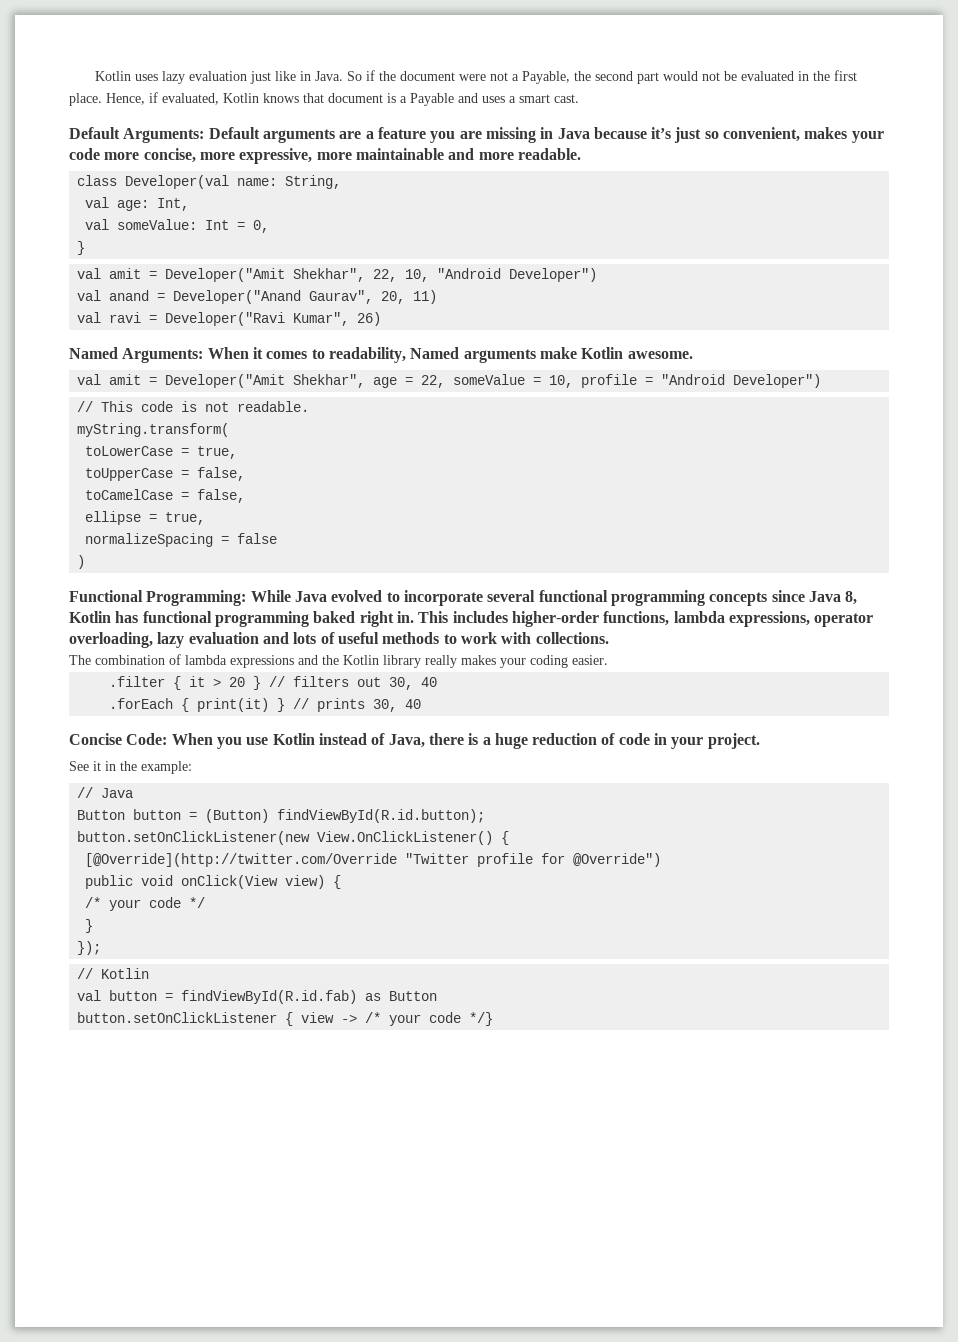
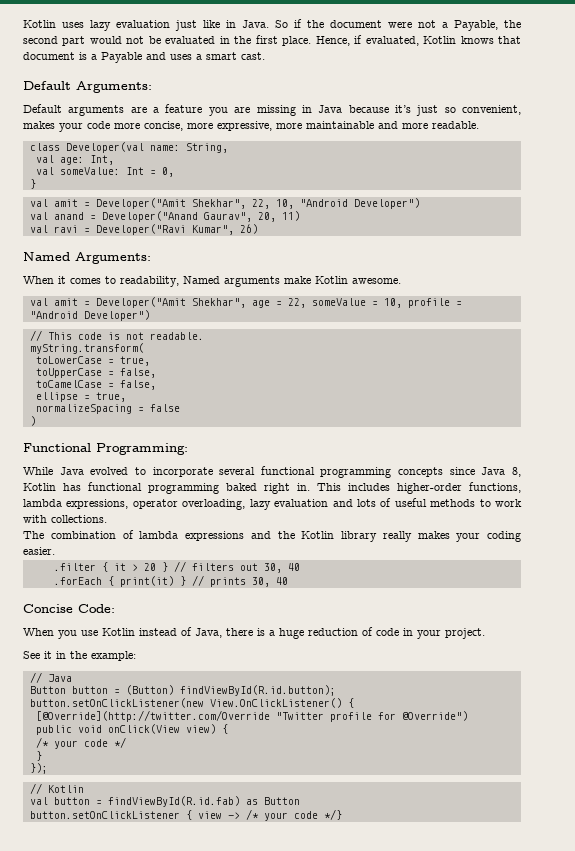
- Default Arguments: Default arguments are a feature you are missing in Java because it’s just so convenient, makes your code more concise, more expressive, more maintainable and more readable.
+ Default Arguments:
+ Default arguments are a feature you are missing in Java because it’s just so convenient, makes your code more concise, more expressive, more maintainable and more readable.
- Named Arguments: When it comes to readability, Named arguments make Kotlin awesome.
+ Named Arguments:
+ When it comes to readability, Named arguments make Kotlin awesome.
- Functional Programming: While Java evolved to incorporate several functional programming concepts since Java 8, Kotlin has functional programming baked right in.
+ Functional Programming:
+ While Java evolved to incorporate several functional programming concepts since Java 8, Kotlin has functional programming baked right in.
- Concise Code: When you use Kotlin instead of Java, there is a huge reduction of code in your project.
+ Concise Code:
+ When you use Kotlin instead of Java, there is a huge reduction of code in your project.

